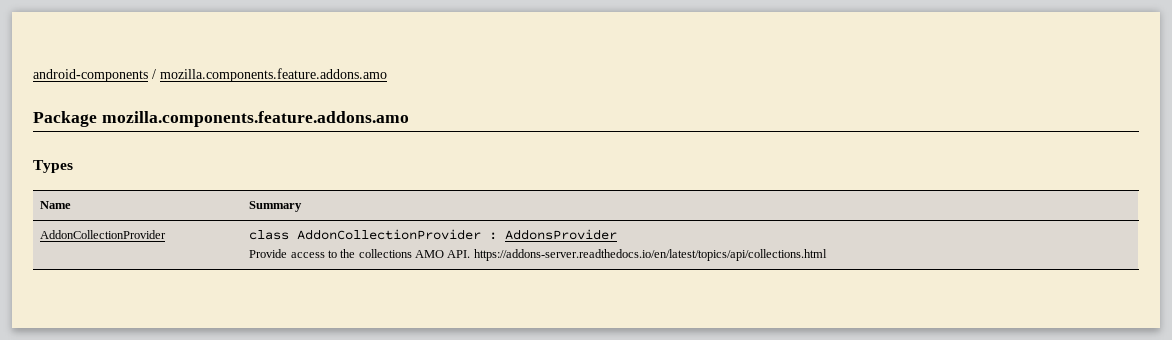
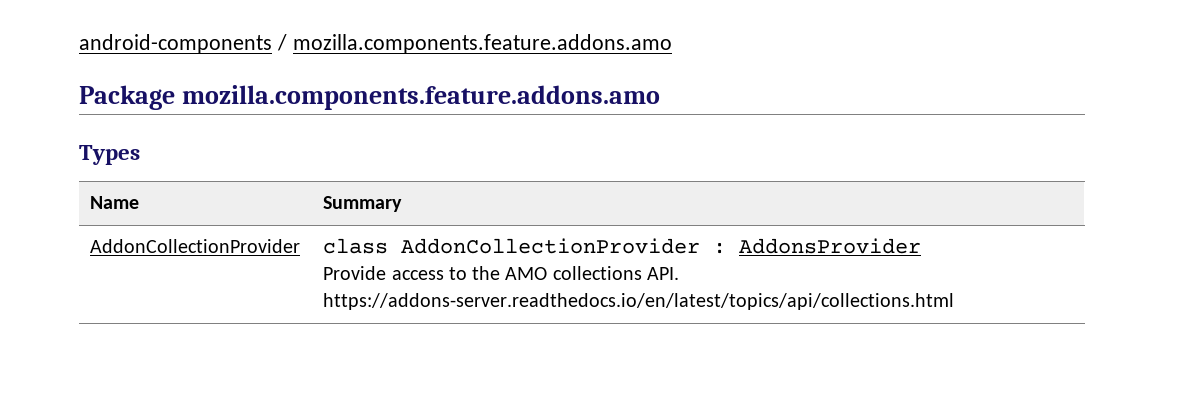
  AddonCollectionProvider | class AddonCollectionProvider : AddonsProvider
- Provide access to the collections AMO API. https://addons-server.readthedocs.io/en/latest/topics/api/collections.html
+ Provide access to the AMO collections API. https://addons-server.readthedocs.io/en/latest/topics/api/collections.html

